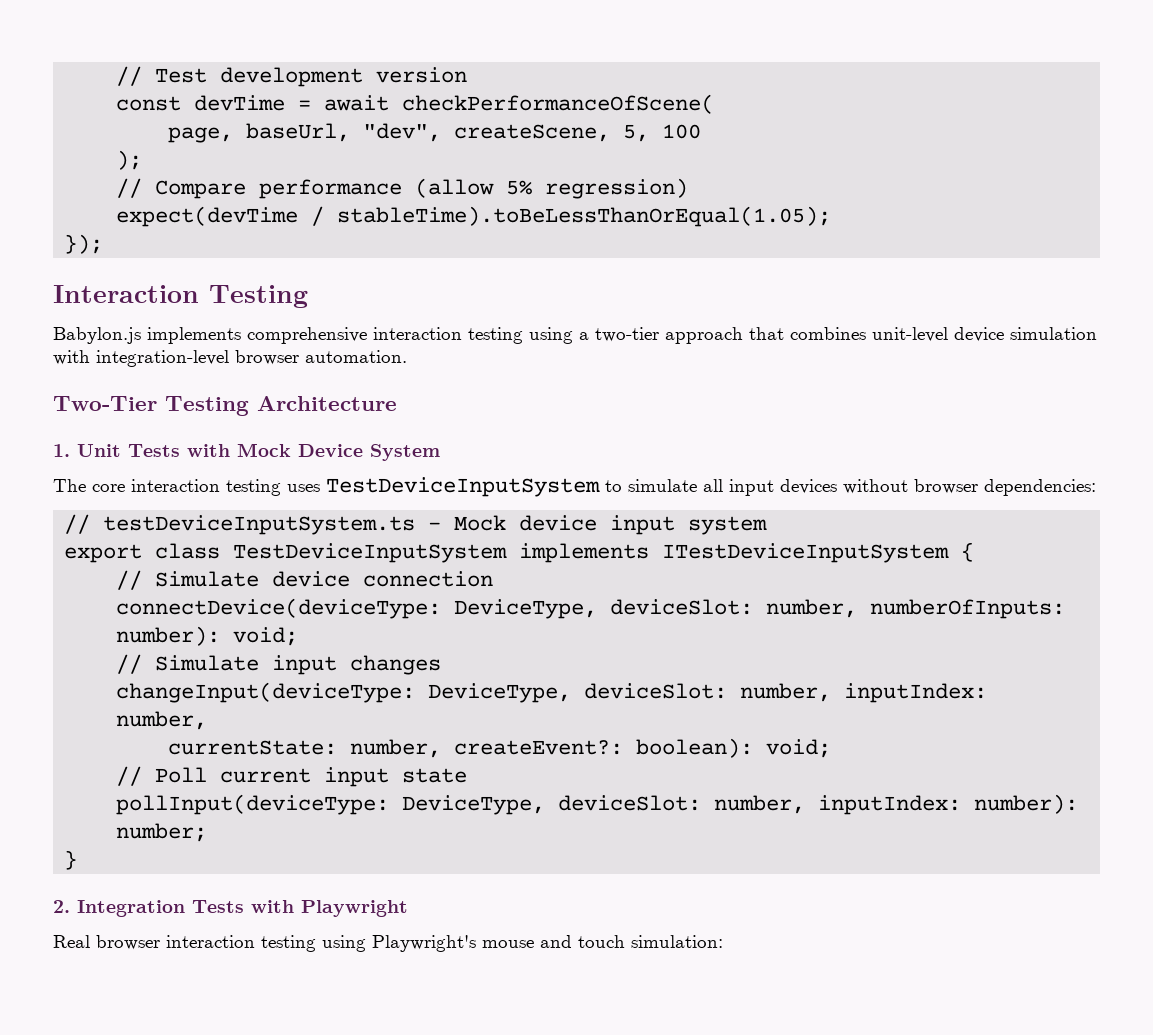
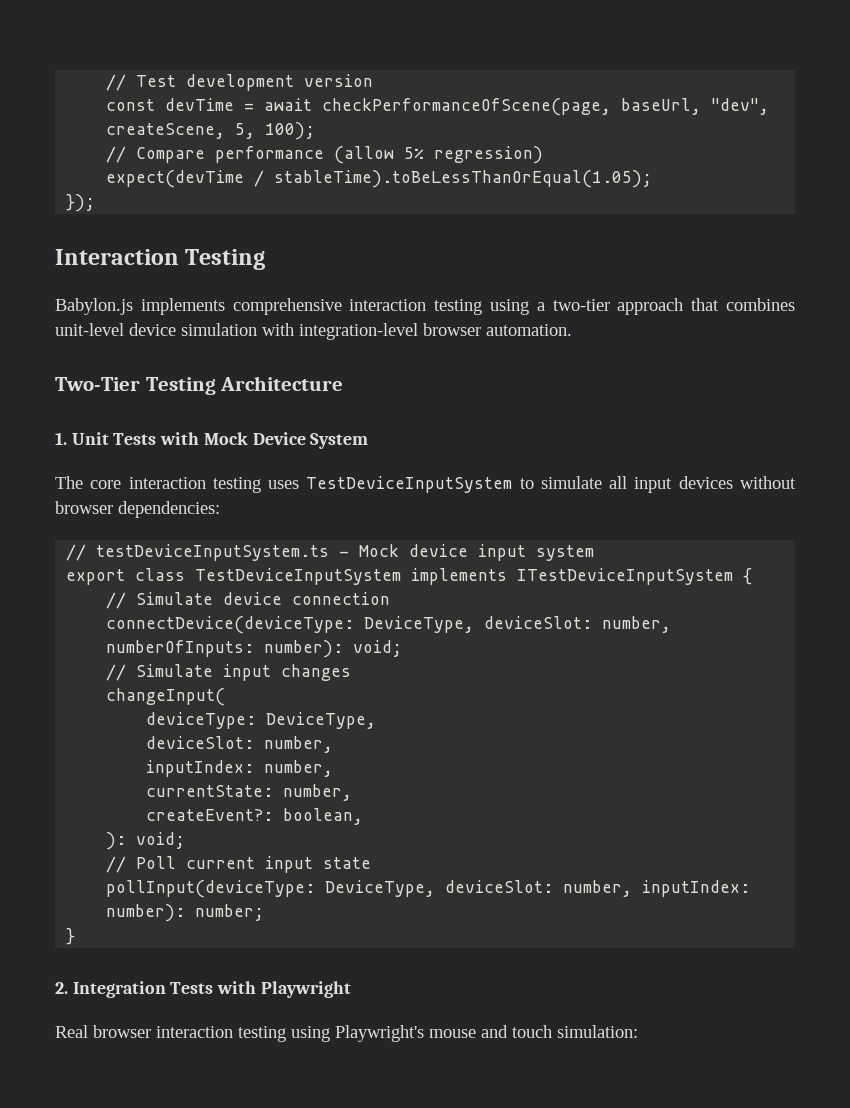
- const devTime = await checkPerformanceOfScene(
- page, baseUrl, "dev", createScene, 5, 100
- );
+ const devTime = await checkPerformanceOfScene(page, baseUrl, "dev", createScene, 5, 100);
- changeInput(deviceType: DeviceType, deviceSlot: number, inputIndex: number,
+ changeInput(
+ deviceType: DeviceType,
+ deviceSlot: number,
+ inputIndex: number,
- currentState: number, createEvent?: boolean): void;
+ currentState: number,
+ createEvent?: boolean,
+ ): void;

